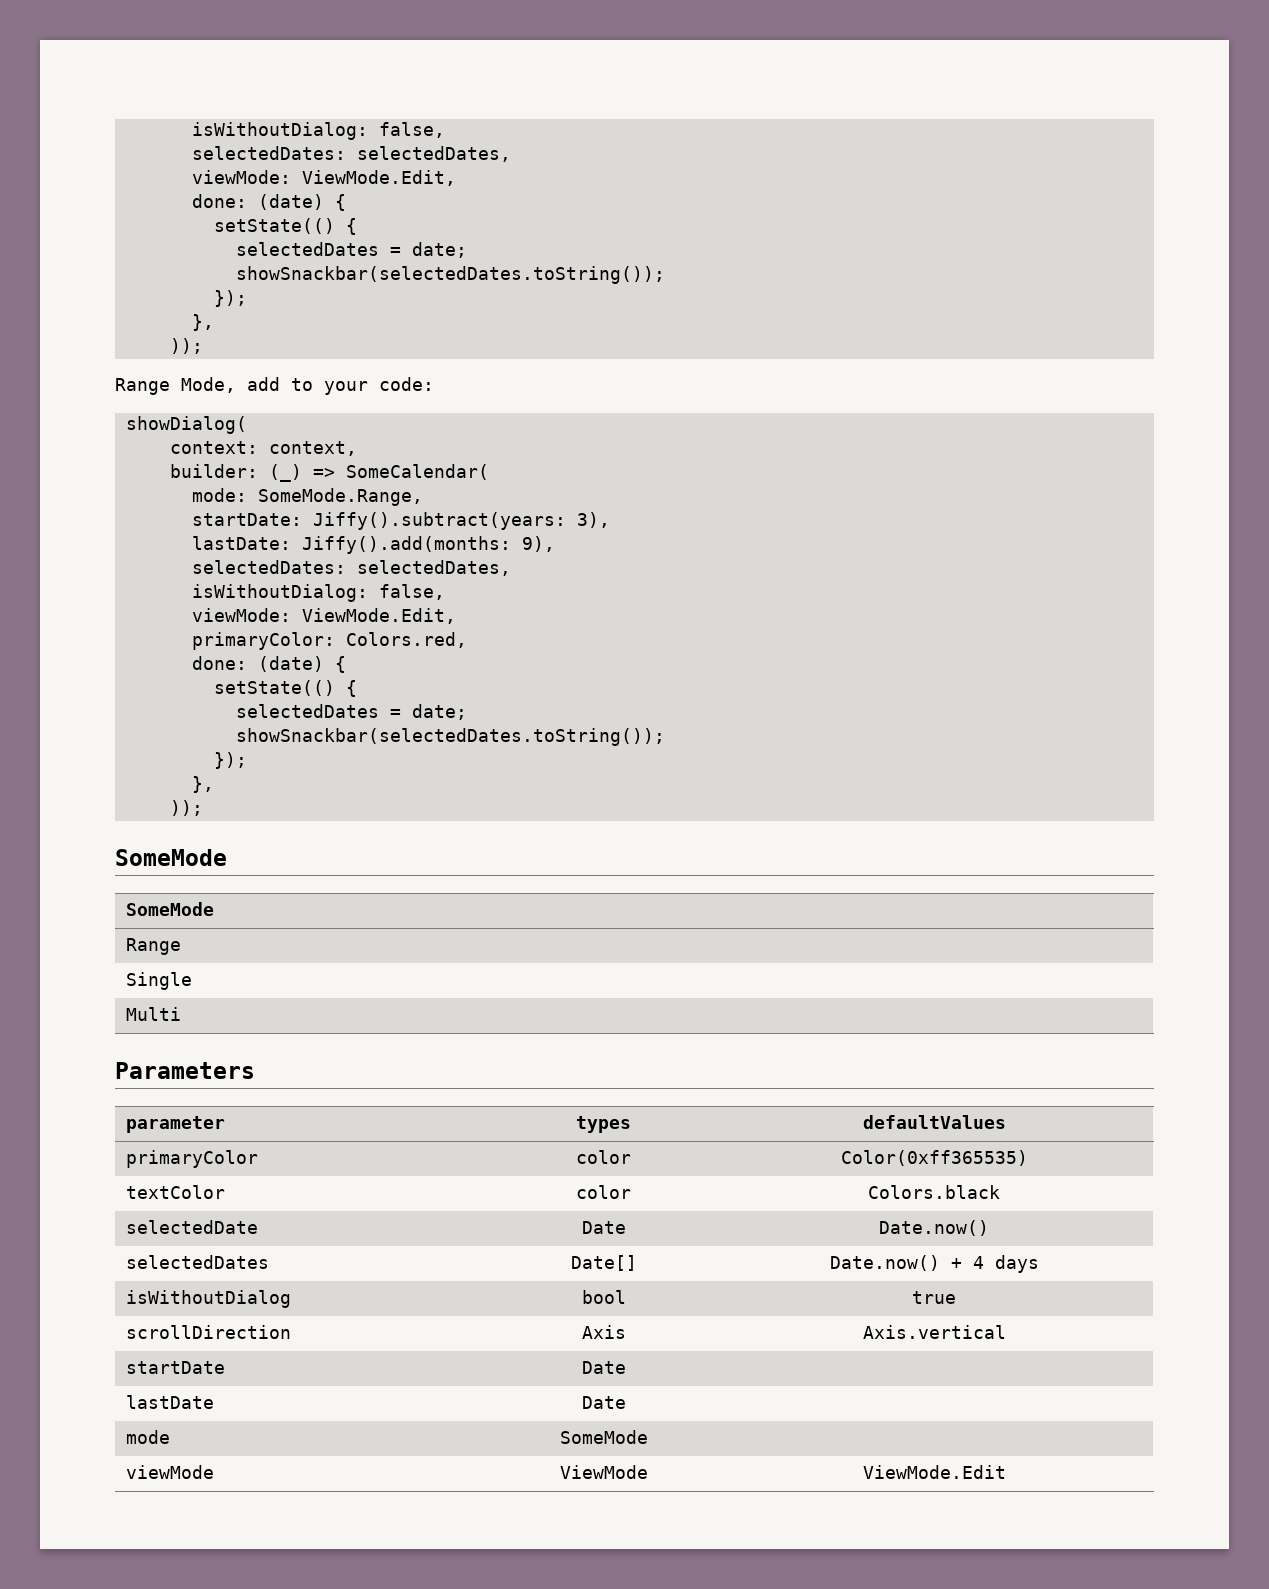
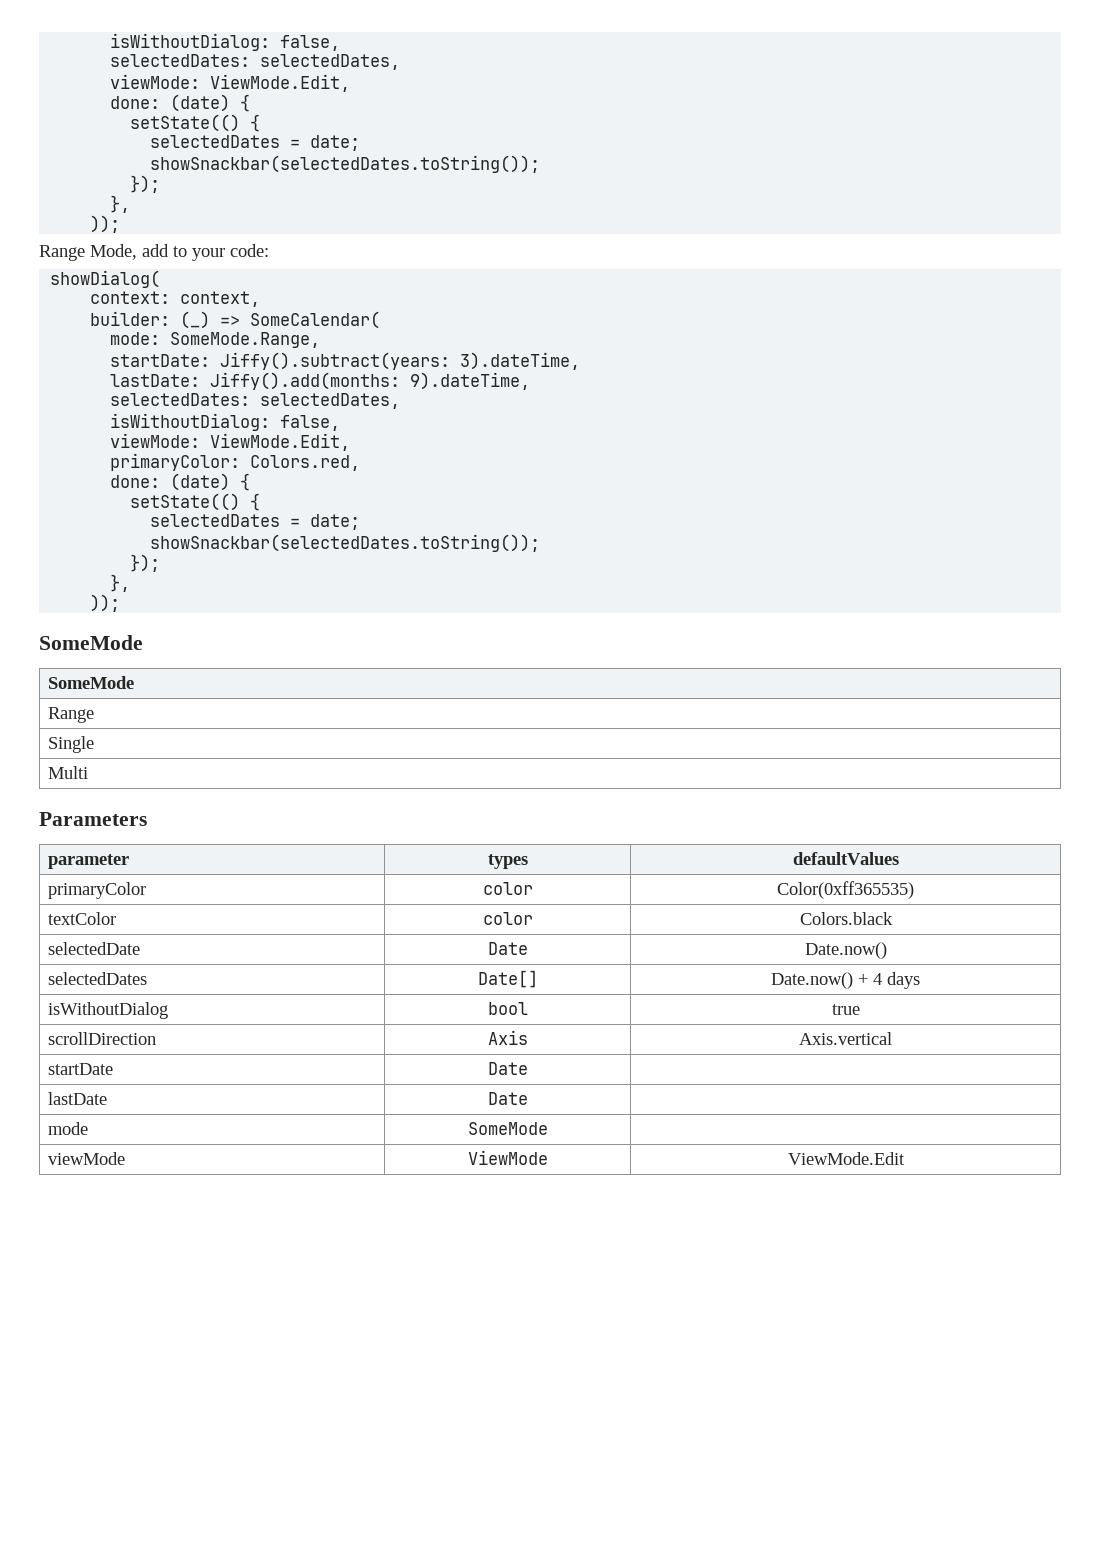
- startDate: Jiffy().subtract(years: 3),
+ startDate: Jiffy().subtract(years: 3).dateTime,
- lastDate: Jiffy().add(months: 9),
+ lastDate: Jiffy().add(months: 9).dateTime,

